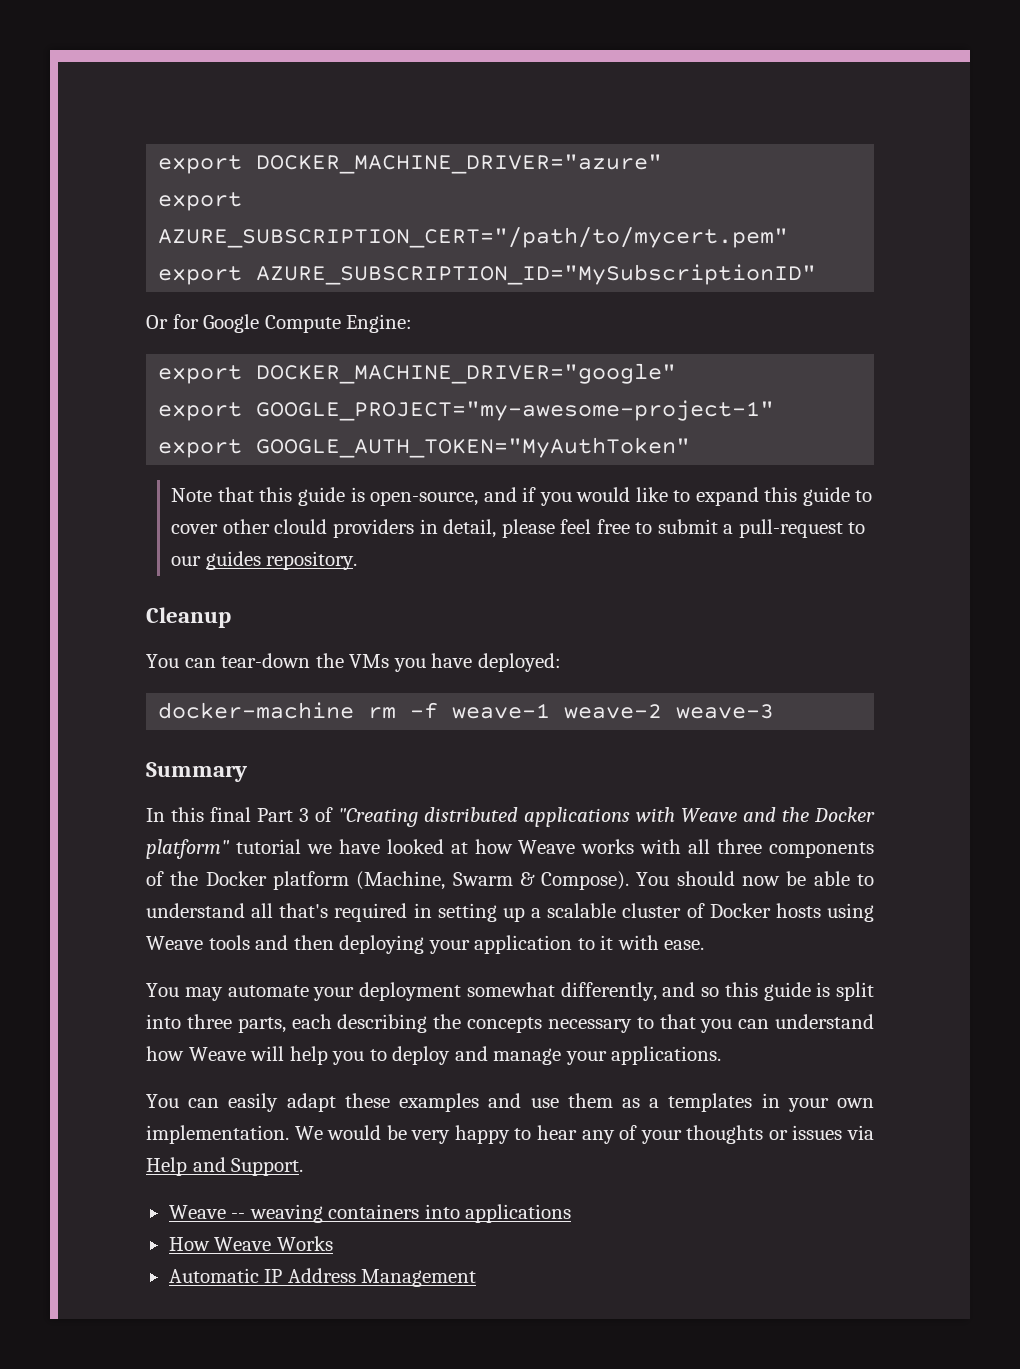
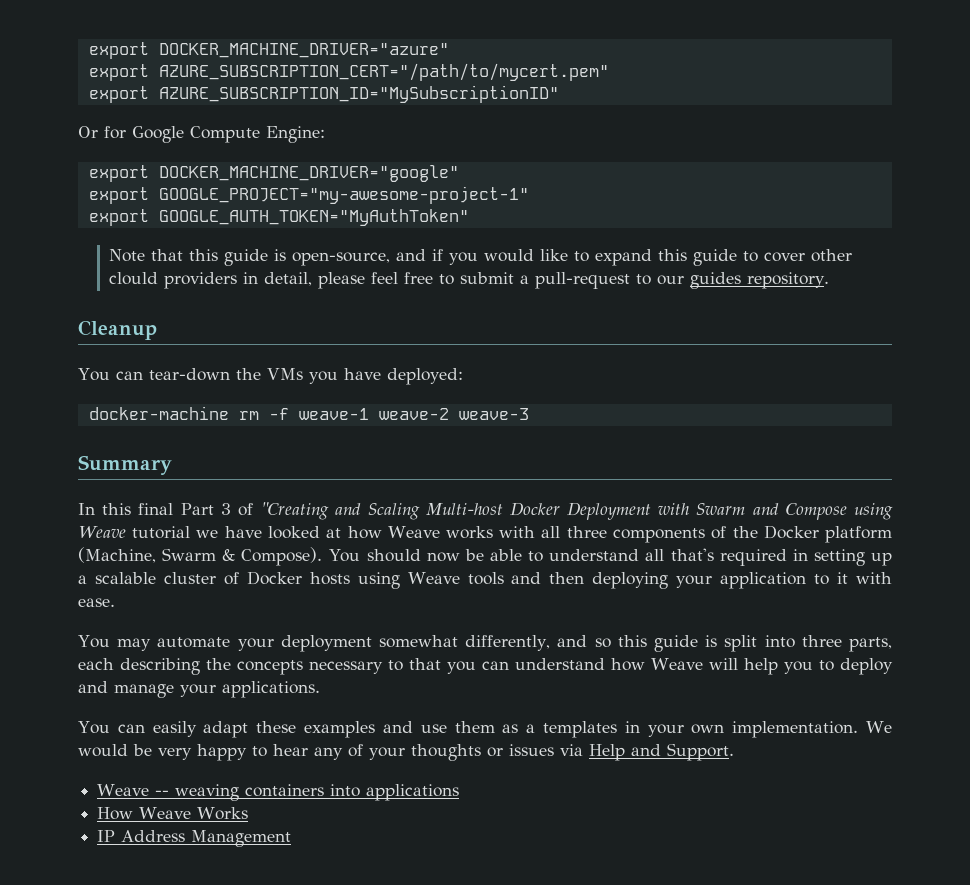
- In this final Part 3 of "Creating distributed applications with Weave and the Docker platform" tutorial we have looked at how Weave works with all three components of the Docker platform (Machine, Swarm & Compose).
+ In this final Part 3 of "Creating and Scaling Multi-host Docker Deployment with Swarm and Compose using Weave tutorial we have looked at how Weave works with all three components of the Docker platform (Machine, Swarm & Compose).
- Automatic IP Address Management
+ IP Address Management

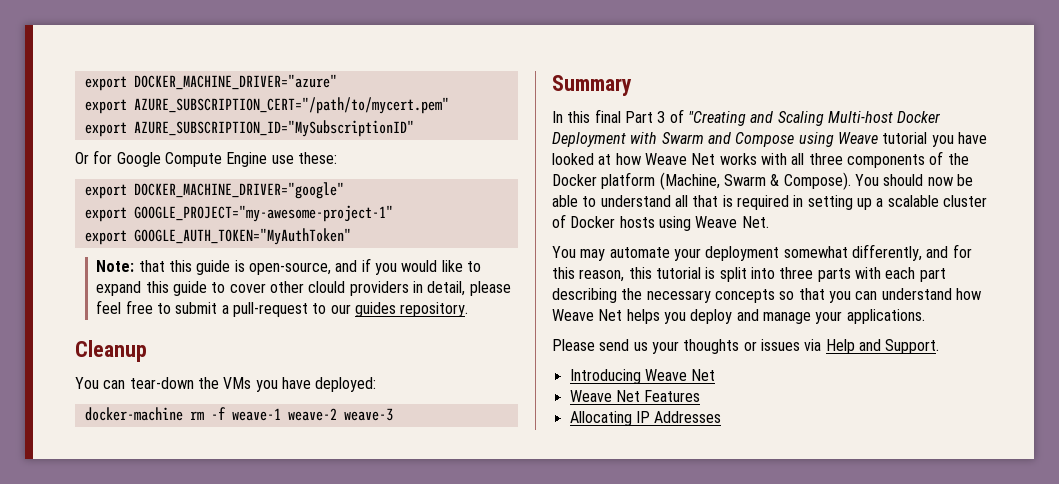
- Or for Google Compute Engine:
+ Or for Google Compute Engine use these:
- Note that this guide is open-source, and if you would like to expand this guide to cover other clould providers in detail, please feel free to submit a pull-request to our guides repository.
+ Note: that this guide is open-source, and if you would like to expand this guide to cover other clould providers in detail, please feel free to submit a pull-request to our guides repository.
- In this final Part 3 of "Creating and Scaling Multi-host Docker Deployment with Swarm and Compose using Weave tutorial we have looked at how Weave works with all three components of the Docker platform (Machine, Swarm & Compose).
+ In this final Part 3 of "Creating and Scaling Multi-host Docker Deployment with Swarm and Compose using Weave tutorial you have looked at how Weave Net works with all three components of the Docker platform (Machine, Swarm & Compose).
- You should now be able to understand all that's required in setting up a scalable cluster of Docker hosts using Weave tools and then deploying your application to it with ease.
+ You should now be able to understand all that is required in setting up a scalable cluster of Docker hosts using Weave Net.
- You may automate your deployment somewhat differently, and so this guide is split into three parts, each describing the concepts necessary to that you can understand how Weave will help you to deploy and manage your applications.
+ You may automate your deployment somewhat differently, and for this reason, this tutorial is split into three parts with each part describing the necessary concepts so that you can understand how Weave Net helps you deploy and manage your applications.
- You can easily adapt these examples and use them as a templates in your own implementation. We would be very happy to hear any of your thoughts or issues via Help and Support.
+ Please send us your thoughts or issues via Help and Support.
- Weave -- weaving containers into applications
- How Weave Works
- IP Address Management
+ Introducing Weave Net
+ Weave Net Features
+ Allocating IP Addresses

